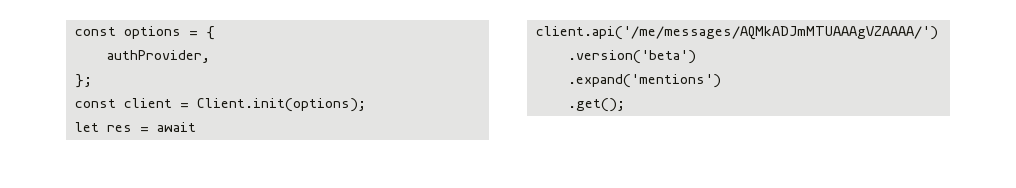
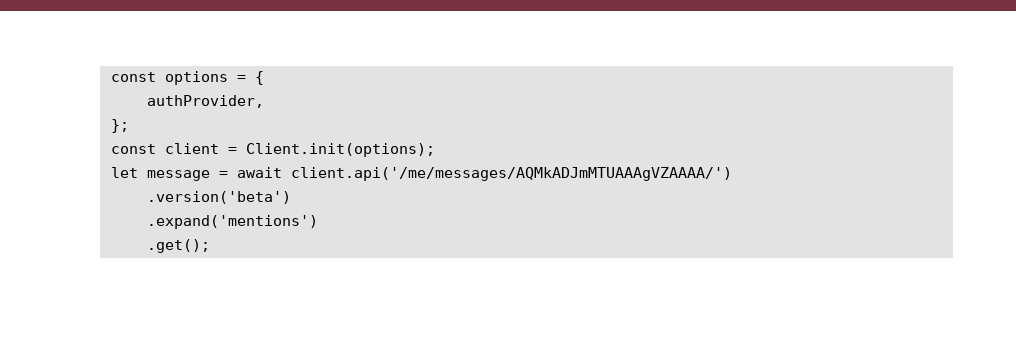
- let res = await client.api('/me/messages/AQMkADJmMTUAAAgVZAAAA/')
+ let message = await client.api('/me/messages/AQMkADJmMTUAAAgVZAAAA/')

